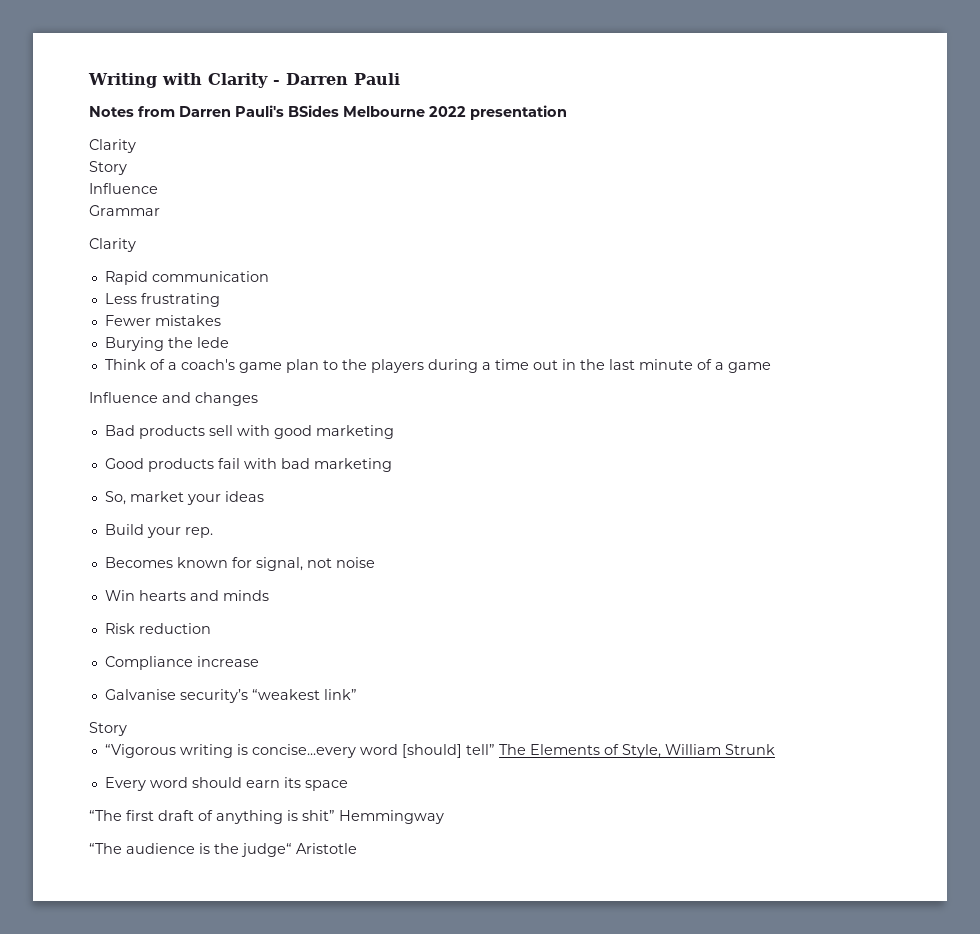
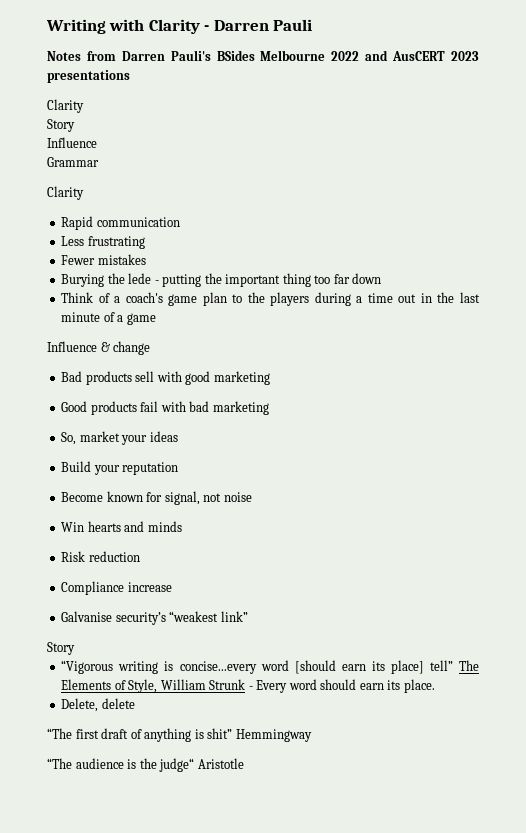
- Notes from Darren Pauli's BSides Melbourne 2022 presentation
+ Notes from Darren Pauli's BSides Melbourne 2022 and AusCERT 2023 presentations
- Burying the lede
+ Burying the lede - putting the important thing too far down
- Influence and changes
+ Influence & change
- Build your rep.
- Becomes known for signal, not noise
+ Build your reputation
+ Become known for signal, not noise
- “Vigorous writing is concise...every word [should] tell” The Elements of Style, William Strunk
- Every word should earn its space
+ “Vigorous writing is concise...every word [should earn its place] tell” The Elements of Style, William Strunk - Every word should earn its place.
+ Delete, delete

